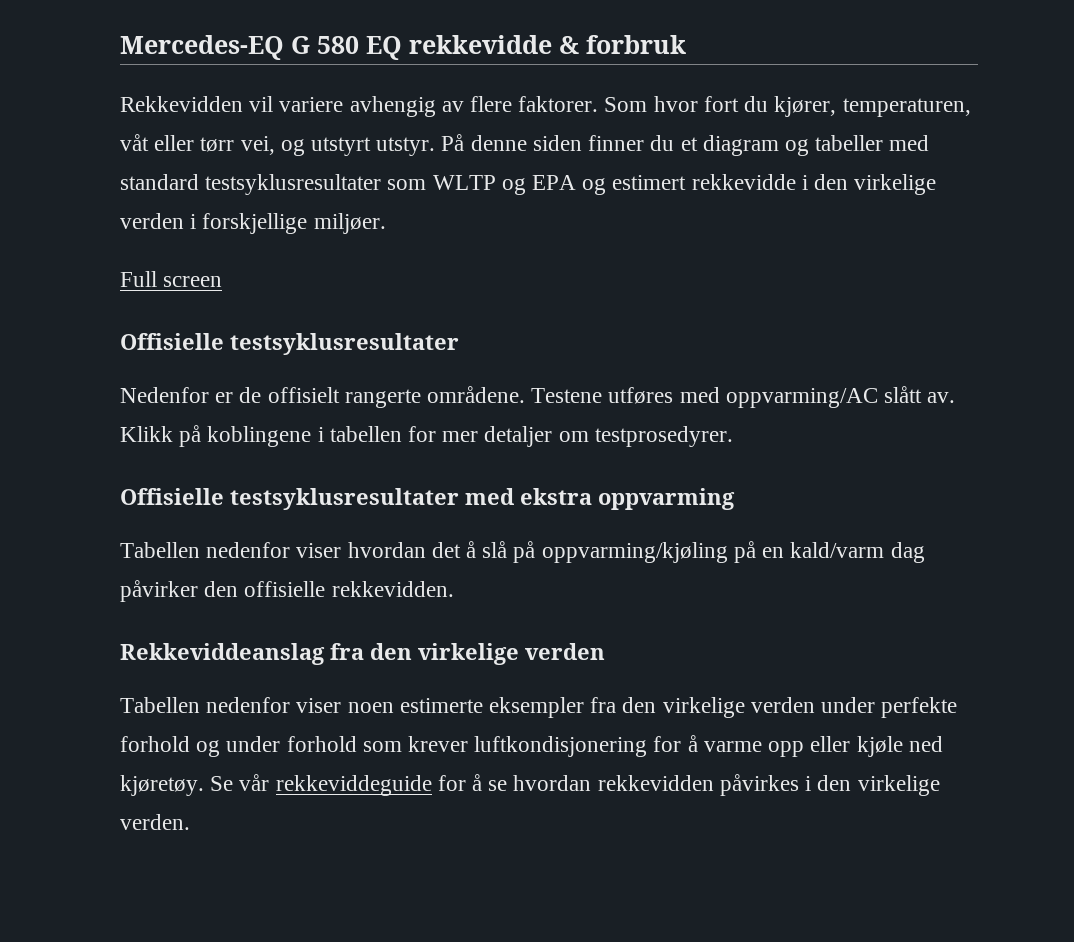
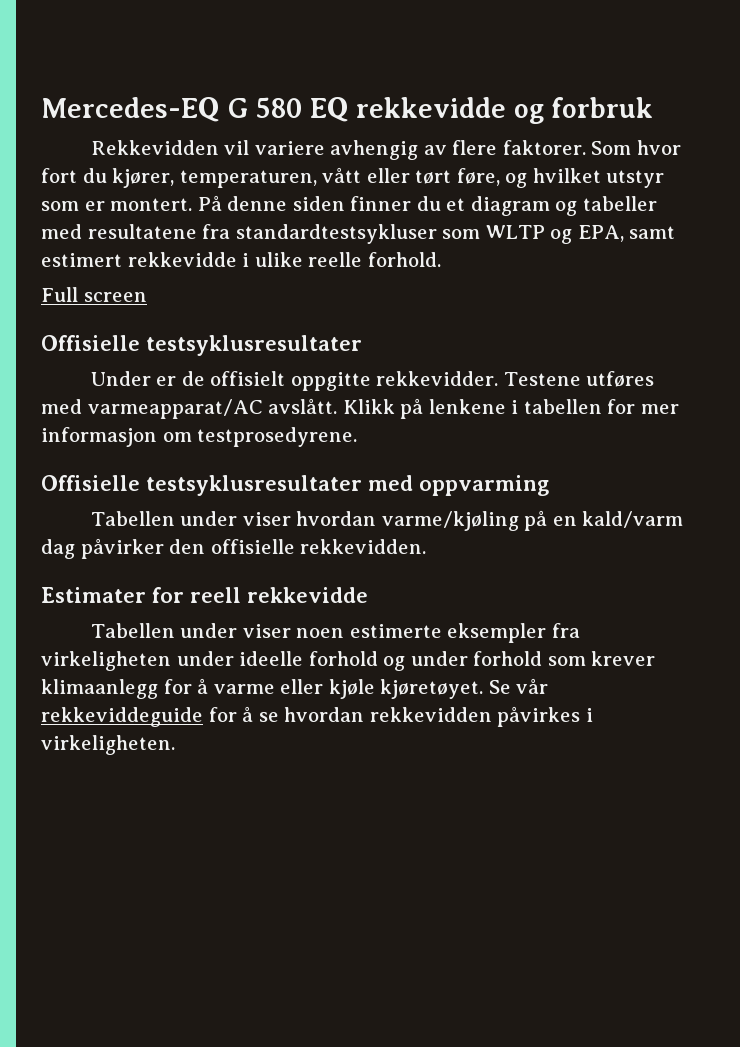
- Mercedes-EQ G 580 EQ rekkevidde & forbruk
+ Mercedes-EQ G 580 EQ rekkevidde og forbruk
- Som hvor fort du kjører, temperaturen, våt eller tørr vei, og utstyrt utstyr.
+ Som hvor fort du kjører, temperaturen, vått eller tørt føre, og hvilket utstyr som er montert.
- På denne siden finner du et diagram og tabeller med standard testsyklusresultater som WLTP og EPA og estimert rekkevidde i den virkelige verden i forskjellige miljøer.
+ På denne siden finner du et diagram og tabeller med resultatene fra standardtestsykluser som WLTP og EPA, samt estimert rekkevidde i ulike reelle forhold.
- Nedenfor er de offisielt rangerte områdene.
+ Under er de offisielt oppgitte rekkevidder.
- Testene utføres med oppvarming/AC slått av.
+ Testene utføres med varmeapparat/AC avslått.
- Klikk på koblingene i tabellen for mer detaljer om testprosedyrer.
+ Klikk på lenkene i tabellen for mer informasjon om testprosedyrene.
- Offisielle testsyklusresultater med ekstra oppvarming
+ Offisielle testsyklusresultater med oppvarming
- Tabellen nedenfor viser hvordan det å slå på oppvarming/kjøling på en kald/varm dag påvirker den offisielle rekkevidden.
+ Tabellen under viser hvordan varme/kjøling på en kald/varm dag påvirker den offisielle rekkevidden.
- Rekkeviddeanslag fra den virkelige verden
- Tabellen nedenfor viser noen estimerte eksempler fra den virkelige verden under perfekte forhold og under forhold som krever luftkondisjonering for å varme opp eller kjøle ned kjøretøy.
+ Estimater for reell rekkevidde
+ Tabellen under viser noen estimerte eksempler fra virkeligheten under ideelle forhold og under forhold som krever klimaanlegg for å varme eller kjøle kjøretøyet.
- Se vår rekkeviddeguide for å se hvordan rekkevidden påvirkes i den virkelige verden.
+ Se vår rekkeviddeguide for å se hvordan rekkevidden påvirkes i virkeligheten.

